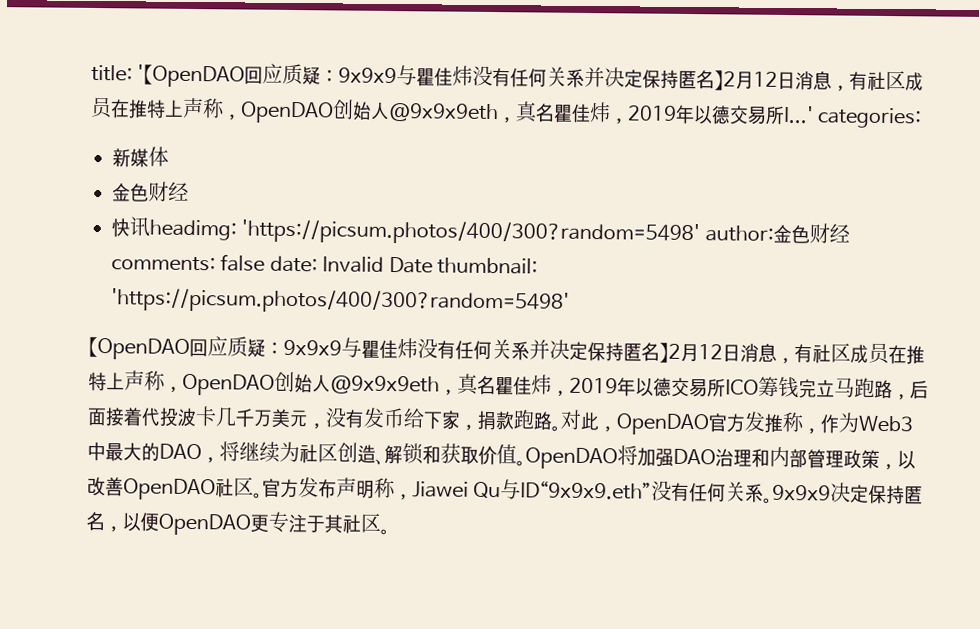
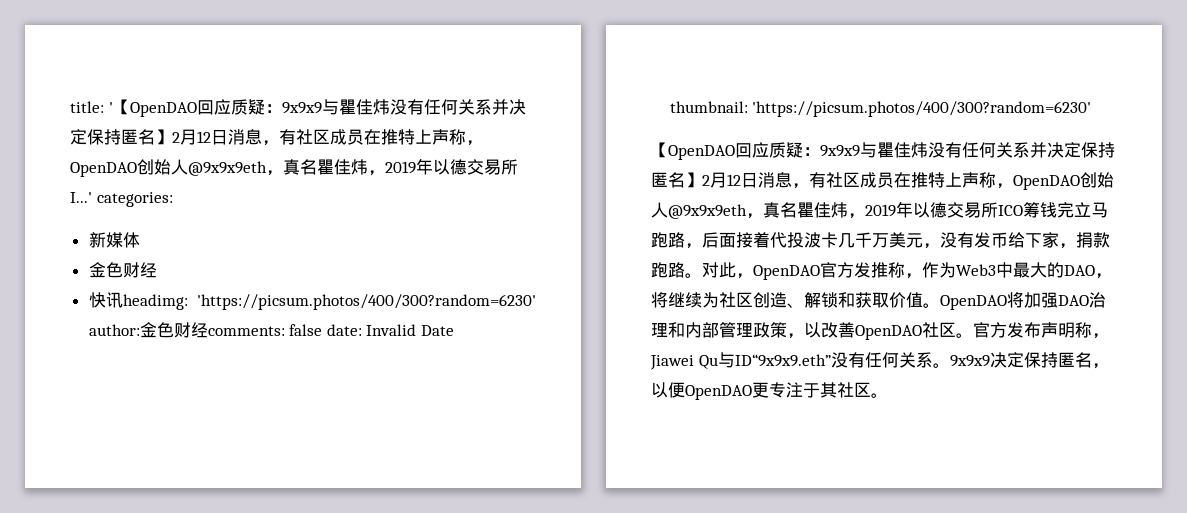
- 快讯headimg: 'https://picsum.photos/400/300?random=5498' author:金色财经comments: false date: Invalid Date thumbnail: 'https://picsum.photos/400/300?random=5498'
+ 快讯headimg: 'https://picsum.photos/400/300?random=6230' author:金色财经comments: false date: Invalid Date thumbnail: 'https://picsum.photos/400/300?random=6230'

